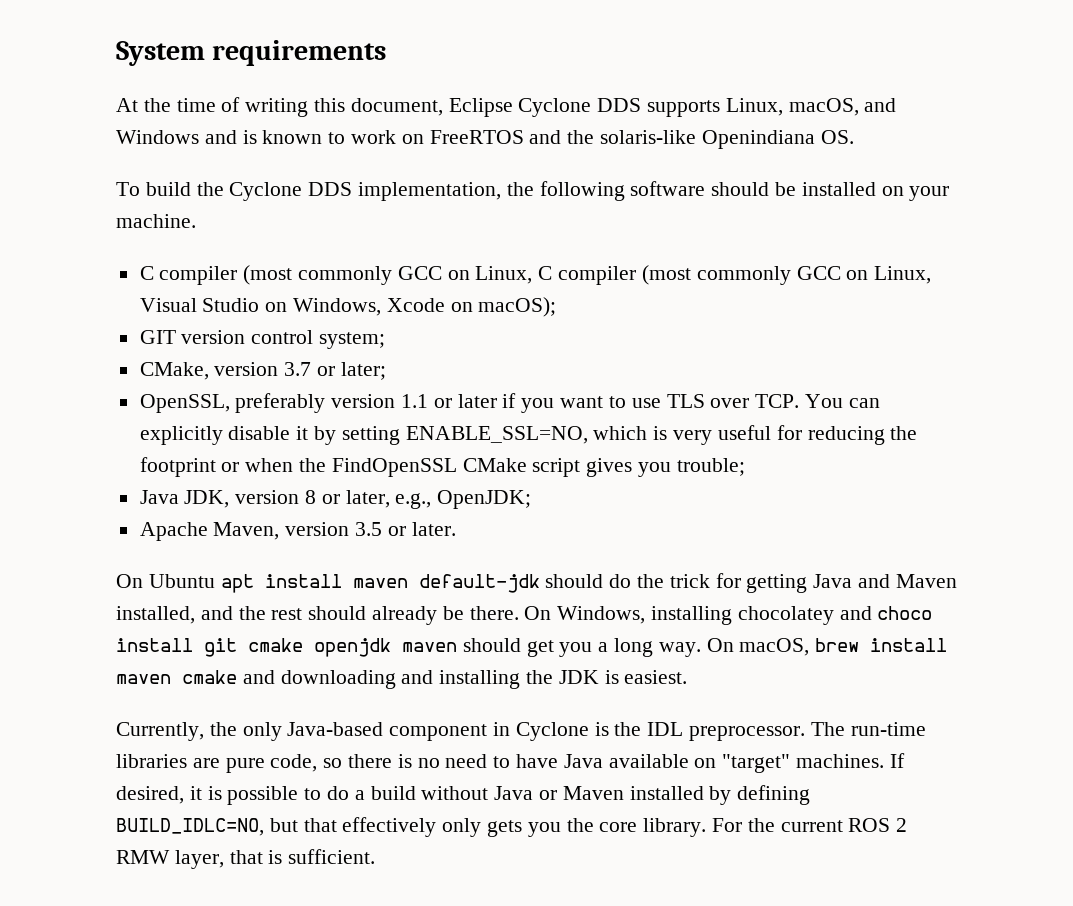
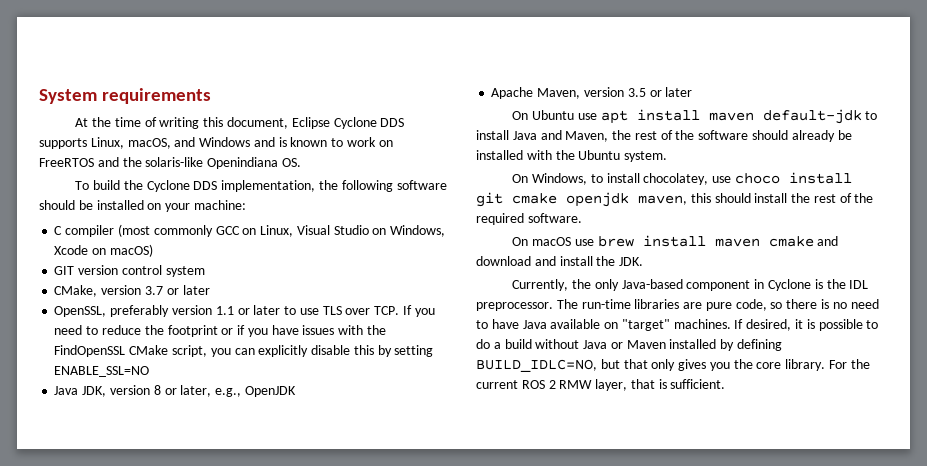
- To build the Cyclone DDS implementation, the following software should be installed on your machine.
- C compiler (most commonly GCC on Linux, C compiler (most commonly GCC on Linux, Visual Studio on Windows, Xcode on macOS);
+ To build the Cyclone DDS implementation, the following software should be installed on your machine:
+ C compiler (most commonly GCC on Linux, Visual Studio on Windows, Xcode on macOS)
- GIT version control system;
+ GIT version control system
- CMake, version 3.7 or later;
+ CMake, version 3.7 or later
- OpenSSL, preferably version 1.1 or later if you want to use TLS over TCP. You can explicitly disable it by setting ENABLE_SSL=NO, which is very useful for reducing the footprint or when the FindOpenSSL CMake script gives you trouble;
+ OpenSSL, preferably version 1.1 or later to use TLS over TCP. If you need to reduce the footprint or if you have issues with the FindOpenSSL CMake script, you can explicitly disable this by setting ENABLE_SSL=NO
- Java JDK, version 8 or later, e.g., OpenJDK;
+ Java JDK, version 8 or later, e.g., OpenJDK
- Apache Maven, version 3.5 or later.
+ Apache Maven, version 3.5 or later
- On Ubuntu apt install maven default-jdk should do the trick for getting Java and Maven installed, and the rest should already be there. On Windows, installing chocolatey and choco install git cmake openjdk maven should get you a long way. On macOS, brew install maven cmake and downloading and installing the JDK is easiest.
+ On Ubuntu use apt install maven default-jdk to install Java and Maven, the rest of the software should already be installed with the Ubuntu system.
+ On Windows, to install chocolatey, use choco install git cmake openjdk maven, this should install the rest of the required software.
+ On macOS use brew install maven cmake and download and install the JDK.
- If desired, it is possible to do a build without Java or Maven installed by defining BUILD_IDLC=NO, but that effectively only gets you the core library.
+ If desired, it is possible to do a build without Java or Maven installed by defining BUILD_IDLC=NO, but that only gives you the core library.

